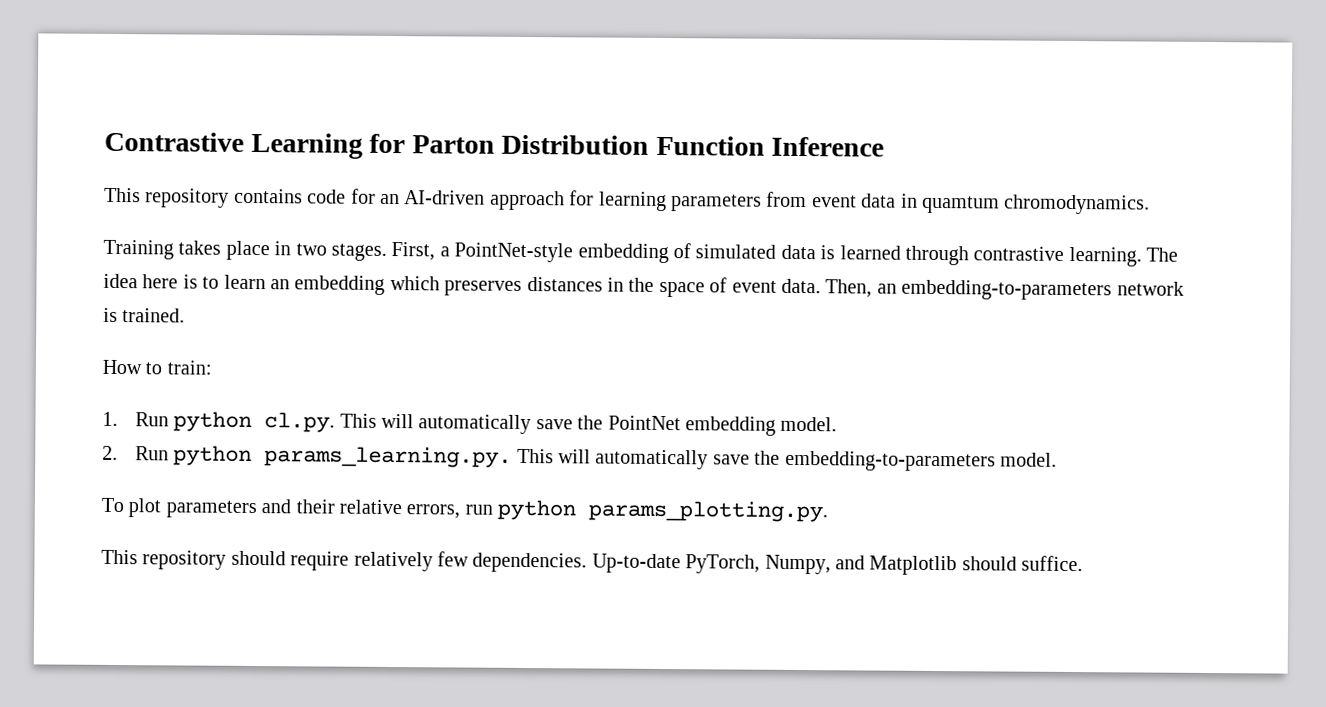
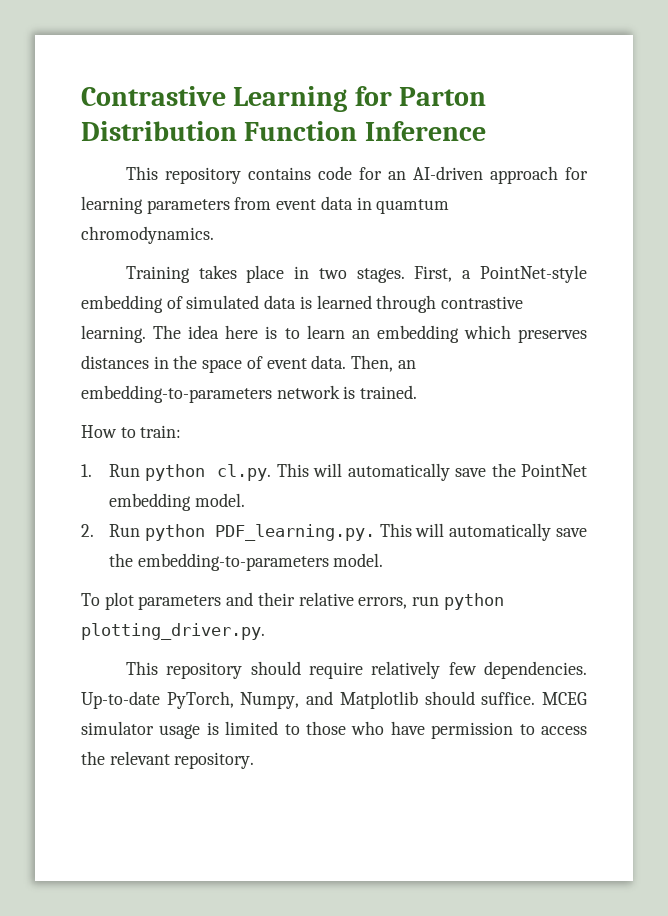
- 2. Run python params_learning.py. This will automatically save the embedding-to-parameters model.
+ 2. Run python PDF_learning.py. This will automatically save the embedding-to-parameters model.
- To plot parameters and their relative errors, run python params_plotting.py.
+ To plot parameters and their relative errors, run python plotting_driver.py.
+ MCEG simulator usage is limited to those who have permission to access the relevant repository.

